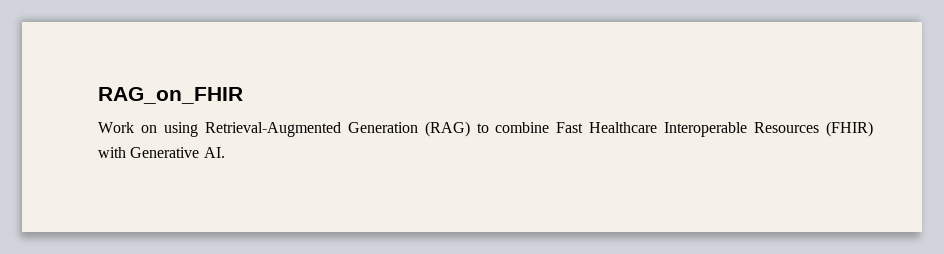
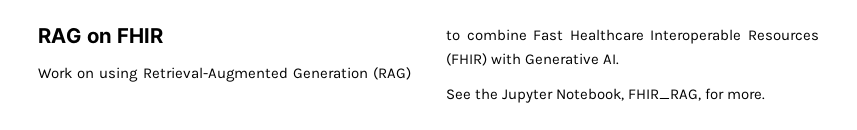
- RAG_on_FHIR
+ RAG on FHIR
+ See the Jupyter Notebook, FHIR_RAG, for more.

